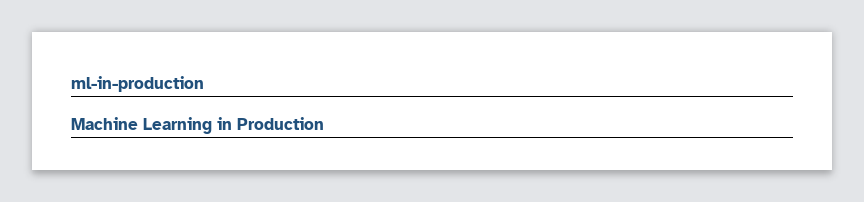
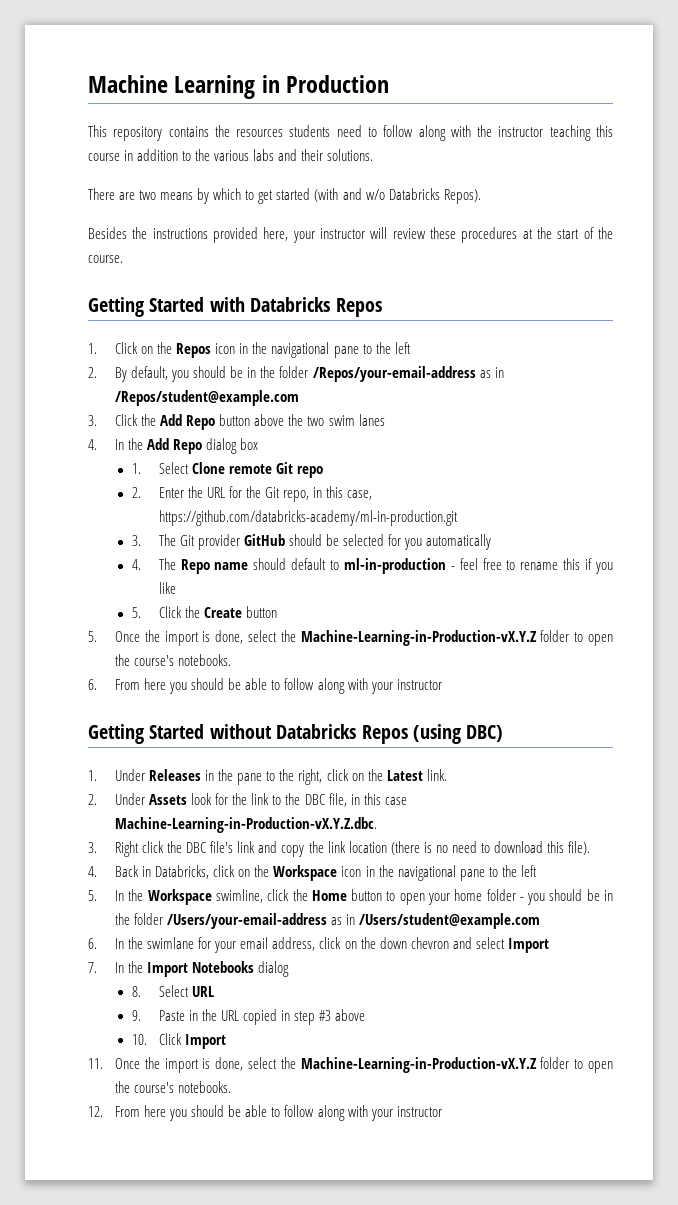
- ml-in-production
+ This repository contains the resources students need to follow along with the instructor teaching this course in addition to the various labs and their solutions.
+ There are two means by which to get started (with and w/o Databricks Repos).
+ Besides the instructions provided here, your instructor will review these procedures at the start of the course.
+ Getting Started with Databricks Repos
+ 1. Click on the Repos icon in the navigational pane to the left
+ 2. By default, you should be in the folder /Repos/your-email-address as in /Repos/student@example.com
+ 3. Click the Add Repo button above the two swim lanes
+ 4. In the Add Repo dialog box
+ 1. Select Clone remote Git repo
+ 2. Enter the URL for the Git repo, in this case, https://github.com/databricks-academy/ml-in-production.git
+ 3. The Git provider GitHub should be selected for you automatically
+ 4. The Repo name should default to ml-in-production - feel free to rename this if you like
+ 5. Click the Create button
+ 5. Once the import is done, select the Machine-Learning-in-Production-vX.Y.Z folder to open the course's notebooks.
+ 6. From here you should be able to follow along with your instructor
+ Getting Started without Databricks Repos (using DBC)
+ 1. Under Releases in the pane to the right, click on the Latest link.
+ 2. Under Assets look for the link to the DBC file, in this case Machine-Learning-in-Production-vX.Y.Z.dbc.
+ 3. Right click the DBC file's link and copy the link location (there is no need to download this file).
+ 4. Back in Databricks, click on the Workspace icon in the navigational pane to the left
+ 5. In the Workspace swimline, click the Home button to open your home folder - you should be in the folder /Users/your-email-address as in /Users/student@example.com
+ 6. In the swimlane for your email address, click on the down chevron and select Import
+ 7. In the Import Notebooks dialog
+ 8. Select URL
+ 9. Paste in the URL copied in step #3 above
+ 10. Click Import
+ 11. Once the import is done, select the Machine-Learning-in-Production-vX.Y.Z folder to open the course's notebooks.
+ 12. From here you should be able to follow along with your instructor

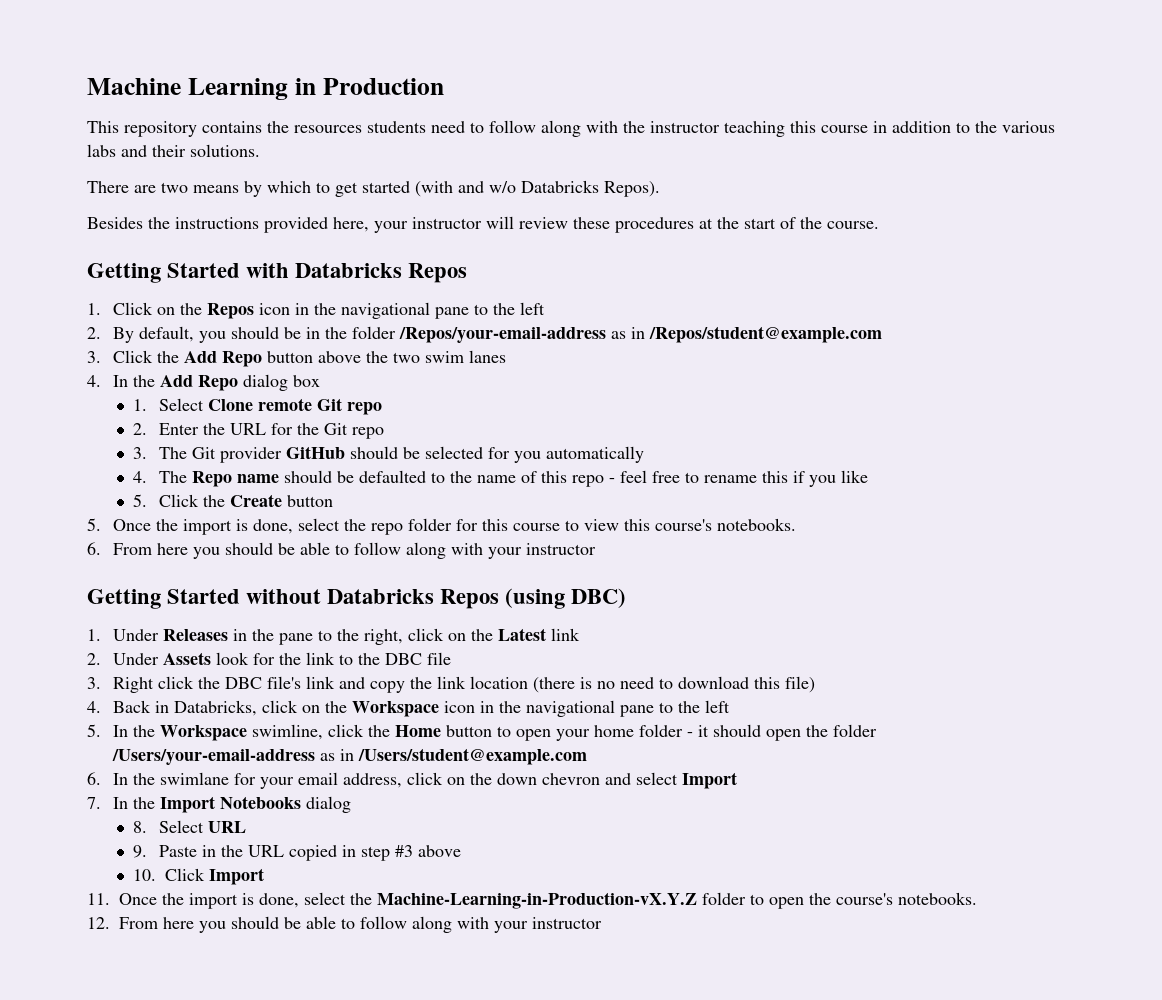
- 2. Enter the URL for the Git repo, in this case, https://github.com/databricks-academy/ml-in-production.git
+ 2. Enter the URL for the Git repo
- 4. The Repo name should default to ml-in-production - feel free to rename this if you like
+ 4. The Repo name should be defaulted to the name of this repo - feel free to rename this if you like
- 5. Once the import is done, select the Machine-Learning-in-Production-vX.Y.Z folder to open the course's notebooks.
+ 5. Once the import is done, select the repo folder for this course to view this course's notebooks.
- 1. Under Releases in the pane to the right, click on the Latest link.
+ 1. Under Releases in the pane to the right, click on the Latest link
- 2. Under Assets look for the link to the DBC file, in this case Machine-Learning-in-Production-vX.Y.Z.dbc.
+ 2. Under Assets look for the link to the DBC file
- 3. Right click the DBC file's link and copy the link location (there is no need to download this file).
+ 3. Right click the DBC file's link and copy the link location (there is no need to download this file)
- 5. In the Workspace swimline, click the Home button to open your home folder - you should be in the folder /Users/your-email-address as in /Users/student@example.com
+ 5. In the Workspace swimline, click the Home button to open your home folder - it should open the folder /Users/your-email-address as in /Users/student@example.com

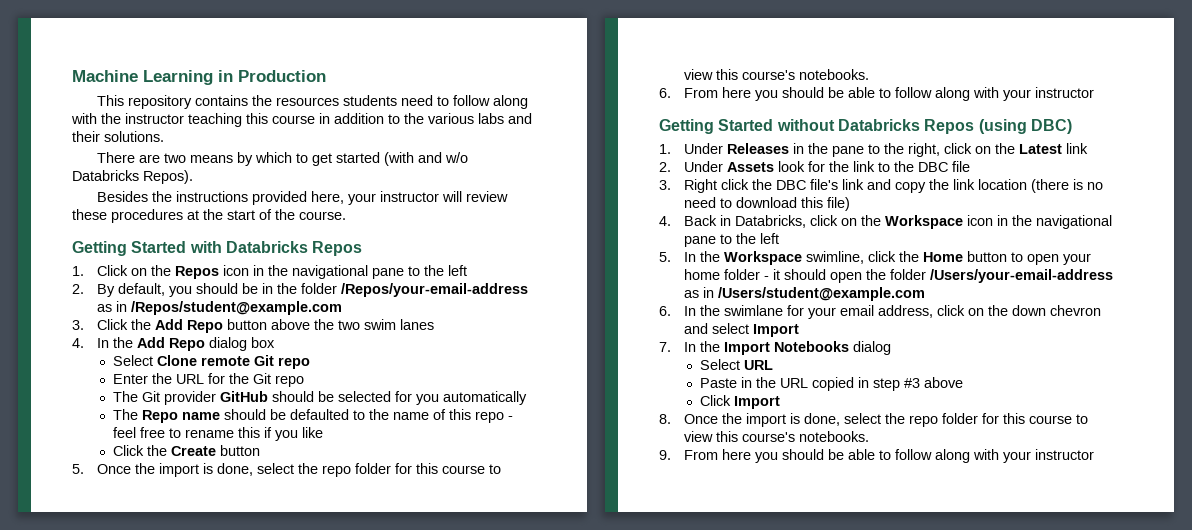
- 1. Select Clone remote Git repo
+ Select Clone remote Git repo
- 2. Enter the URL for the Git repo
+ Enter the URL for the Git repo
- 3. The Git provider GitHub should be selected for you automatically
+ The Git provider GitHub should be selected for you automatically
- 4. The Repo name should be defaulted to the name of this repo - feel free to rename this if you like
+ The Repo name should be defaulted to the name of this repo - feel free to rename this if you like
- 5. Click the Create button
+ Click the Create button
- 8. Select URL
+ Select URL
- 9. Paste in the URL copied in step #3 above
+ Paste in the URL copied in step #3 above
- 10. Click Import
+ Click Import
- 11. Once the import is done, select the Machine-Learning-in-Production-vX.Y.Z folder to open the course's notebooks.
- 12. From here you should be able to follow along with your instructor
+ 8. Once the import is done, select the repo folder for this course to view this course's notebooks.
+ 9. From here you should be able to follow along with your instructor

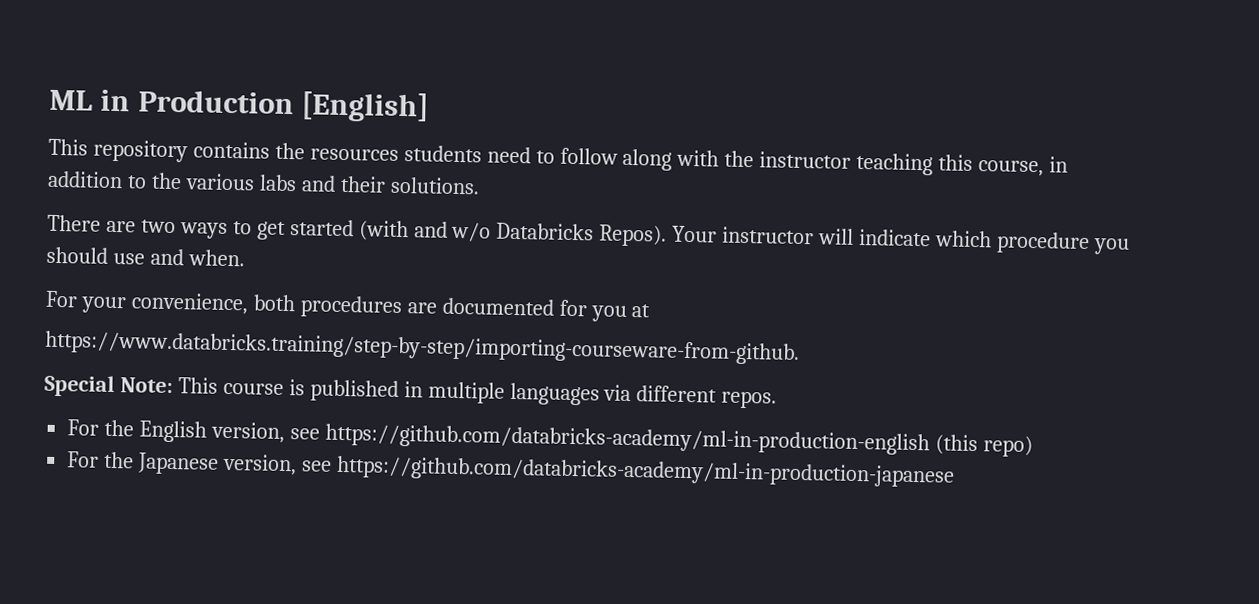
- Machine Learning in Production
+ ML in Production [English]
- This repository contains the resources students need to follow along with the instructor teaching this course in addition to the various labs and their solutions.
+ This repository contains the resources students need to follow along with the instructor teaching this course, in addition to the various labs and their solutions.
- There are two means by which to get started (with and w/o Databricks Repos).
- Besides the instructions provided here, your instructor will review these procedures at the start of the course.
- Getting Started with Databricks Repos
- 1. Click on the Repos icon in the navigational pane to the left
- 2. By default, you should be in the folder /Repos/your-email-address as in /Repos/student@example.com
- 3. Click the Add Repo button above the two swim lanes
- 4. In the Add Repo dialog box
- Select Clone remote Git repo
- Enter the URL for the Git repo
- The Git provider GitHub should be selected for you automatically
- The Repo name should be defaulted to the name of this repo - feel free to rename this if you like
- Click the Create button
- 5. Once the import is done, select the repo folder for this course to view this course's notebooks.
- 6. From here you should be able to follow along with your instructor
- Getting Started without Databricks Repos (using DBC)
- 1. Under Releases in the pane to the right, click on the Latest link
- 2. Under Assets look for the link to the DBC file
- 3. Right click the DBC file's link and copy the link location (there is no need to download this file)
- 4. Back in Databricks, click on the Workspace icon in the navigational pane to the left
- 5. In the Workspace swimline, click the Home button to open your home folder - it should open the folder /Users/your-email-address as in /Users/student@example.com
- 6. In the swimlane for your email address, click on the down chevron and select Import
- 7. In the Import Notebooks dialog
- Select URL
- Paste in the URL copied in step #3 above
- Click Import
- 8. Once the import is done, select the repo folder for this course to view this course's notebooks.
- 9. From here you should be able to follow along with your instructor
+ There are two ways to get started (with and w/o Databricks Repos). Your instructor will indicate which procedure you should use and when.
+ For your convenience, both procedures are documented for you at
+ https://www.databricks.training/step-by-step/importing-courseware-from-github.
+ Special Note: This course is published in multiple languages via different repos.
+ For the English version, see https://github.com/databricks-academy/ml-in-production-english (this repo)
+ For the Japanese version, see https://github.com/databricks-academy/ml-in-production-japanese

